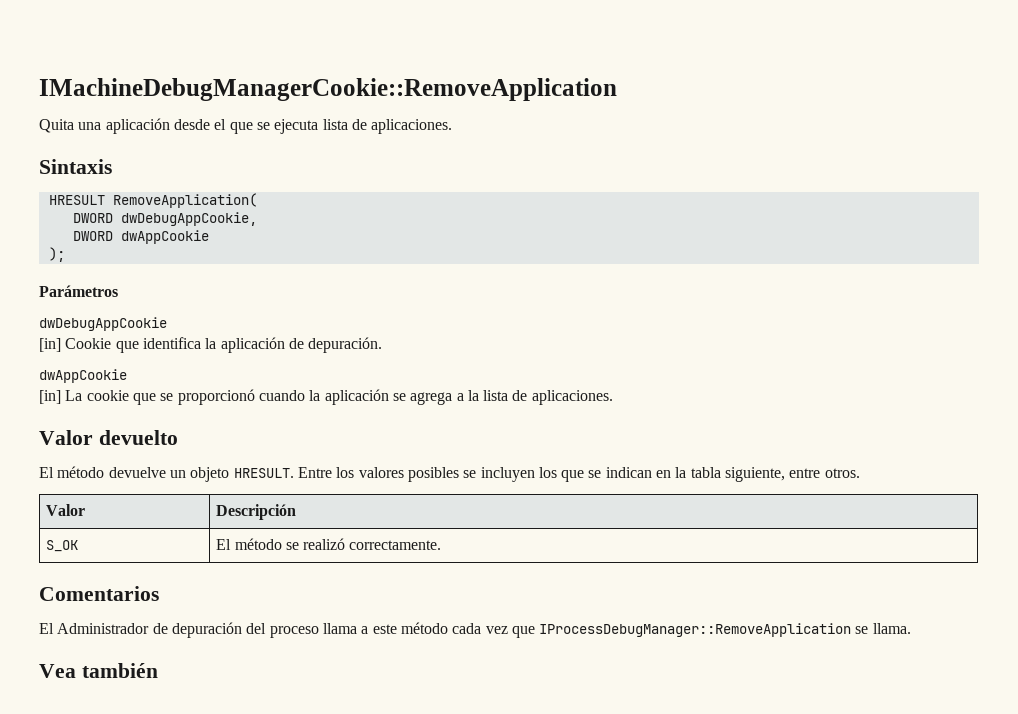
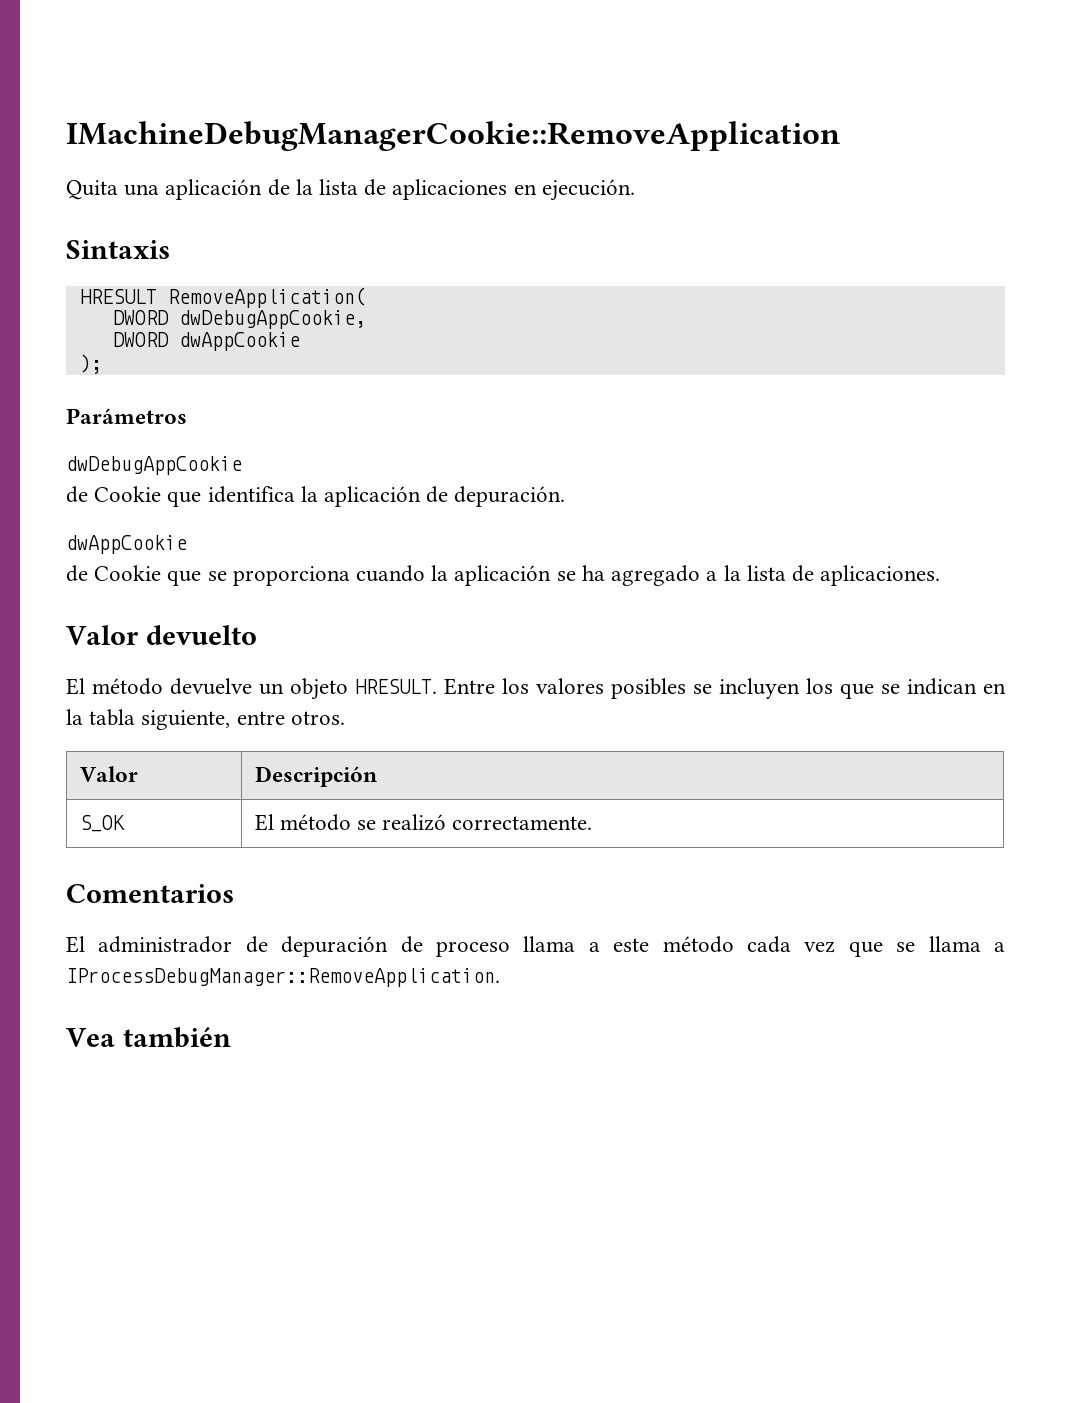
- Quita una aplicación desde el que se ejecuta lista de aplicaciones.
+ Quita una aplicación de la lista de aplicaciones en ejecución.
- [in] Cookie que identifica la aplicación de depuración.
+ de Cookie que identifica la aplicación de depuración.
- [in] La cookie que se proporcionó cuando la aplicación se agrega a la lista de aplicaciones.
+ de Cookie que se proporciona cuando la aplicación se ha agregado a la lista de aplicaciones.
- El Administrador de depuración del proceso llama a este método cada vez que IProcessDebugManager::RemoveApplication se llama.
+ El administrador de depuración de proceso llama a este método cada vez que se llama a IProcessDebugManager::RemoveApplication.

